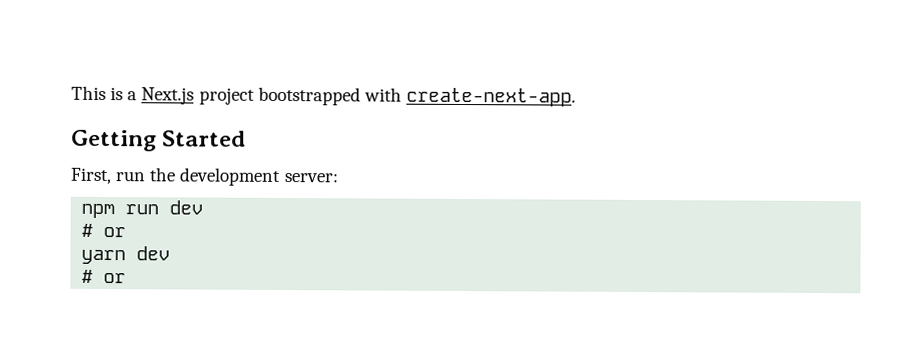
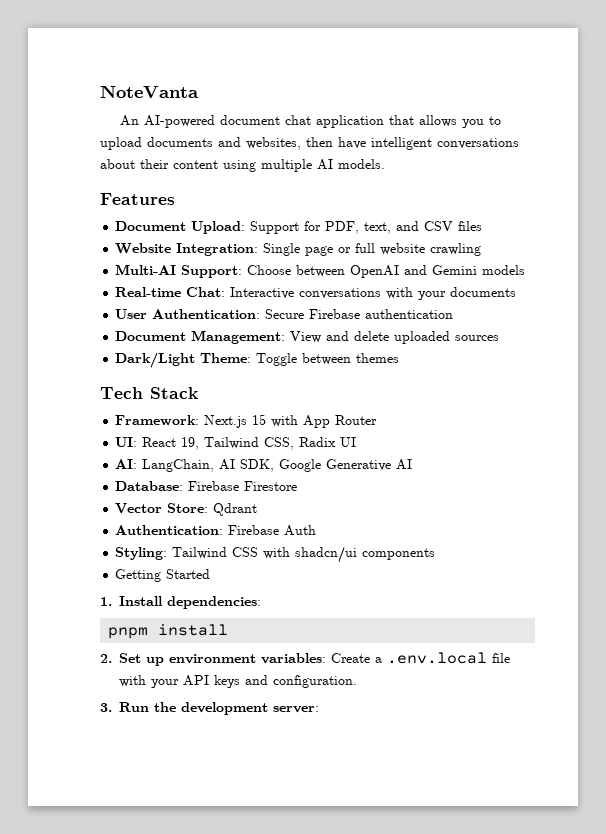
- This is a Next.js project bootstrapped with create-next-app.
+ NoteVanta
+ An AI-powered document chat application that allows you to upload documents and websites, then have intelligent conversations about their content using multiple AI models.
+ Features
+ Document Upload: Support for PDF, text, and CSV files
+ Website Integration: Single page or full website crawling
+ Multi-AI Support: Choose between OpenAI and Gemini models
+ Real-time Chat: Interactive conversations with your documents
+ User Authentication: Secure Firebase authentication
+ Document Management: View and delete uploaded sources
+ Dark/Light Theme: Toggle between themes
+ Tech Stack
+ Framework: Next.js 15 with App Router
+ UI: React 19, Tailwind CSS, Radix UI
+ AI: LangChain, AI SDK, Google Generative AI
+ Database: Firebase Firestore
+ Vector Store: Qdrant
+ Authentication: Firebase Auth
+ Styling: Tailwind CSS with shadcn/ui components
  Getting Started
- First, run the development server:
- npm run dev
- # or
- yarn dev
- # or
+ 1. Install dependencies:
+ pnpm install
+ 2. Set up environment variables: Create a .env.local file with your API keys and configuration.
+ 3. Run the development server:

